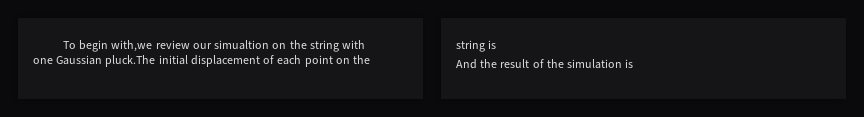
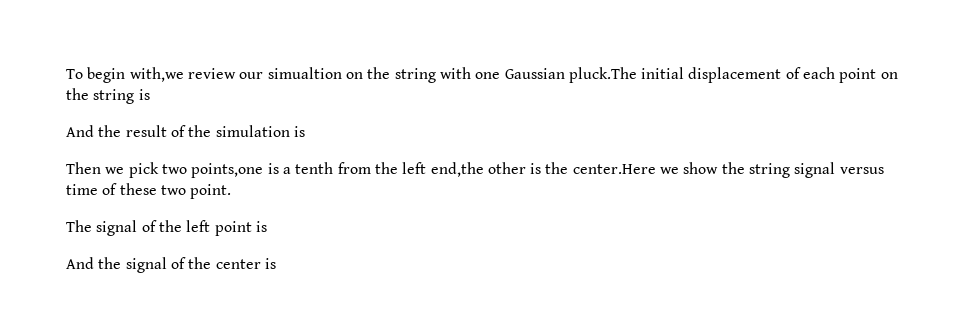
+ Then we pick two points,one is a tenth from the left end,the other is the center.Here we show the string signal versus time of these two point.
+ The signal of the left point is
+ And the signal of the center is

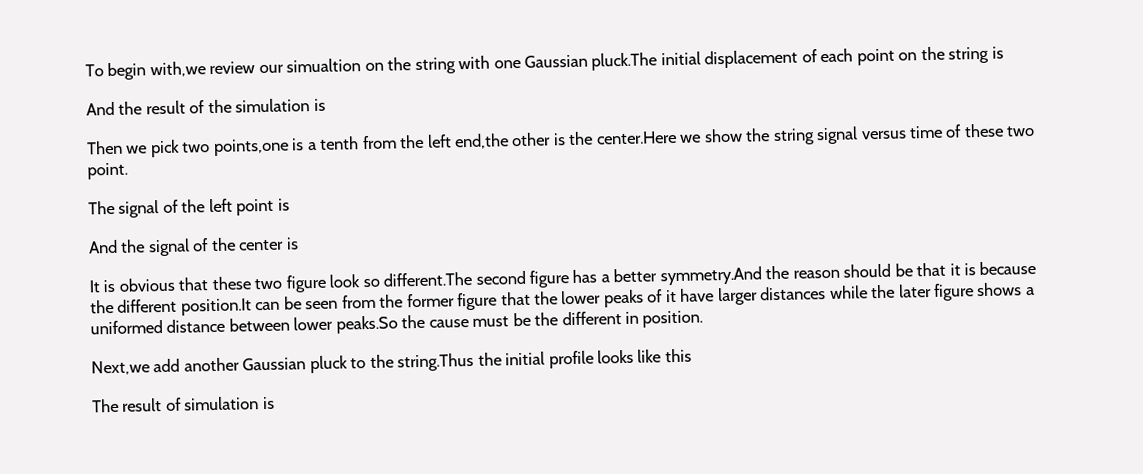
+ It is obvious that these two figure look so different.The second figure has a better symmetry.And the reason should be that it is because the different position.It can be seen from the former figure that the lower peaks of it have larger distances while the later figure shows a uniformed distance between lower peaks.So the cause must be the different in position.
+ Next,we add another Gaussian pluck to the string.Thus the initial profile looks like this
+ The result of simulation is

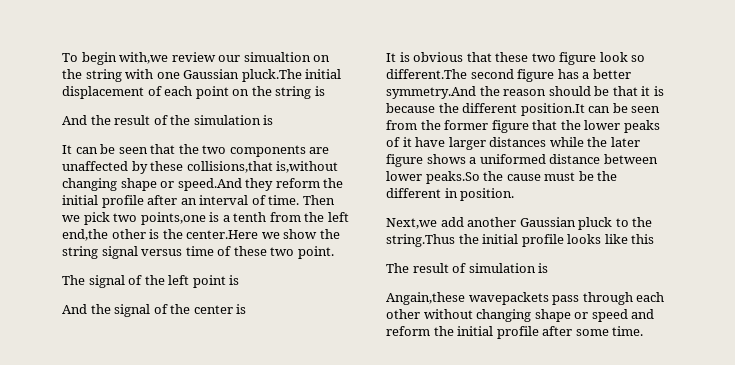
+ It can be seen that the two components are unaffected by these collisions,that is,without changing shape or speed.And they reform the initial profile after an interval of time.
+ Angain,these wavepackets pass through each other without changing shape or speed and reform the initial profile after some time.

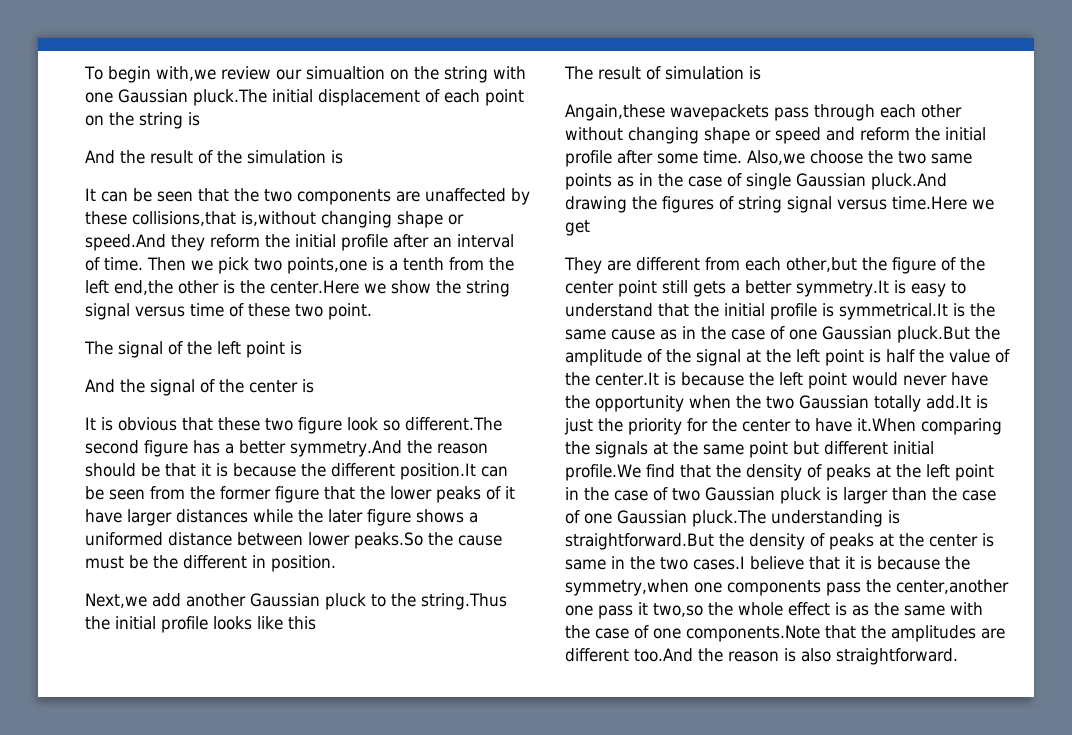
+ Also,we choose the two same points as in the case of single Gaussian pluck.And drawing the figures of string signal versus time.Here we get
+ They are different from each other,but the figure of the center point still gets a better symmetry.It is easy to understand that the initial profile is symmetrical.It is the same cause as in the case of one Gaussian pluck.But the amplitude of the signal at the left point is half the value of the center.It is because the left point would never have the opportunity when the two Gaussian totally add.It is just the priority for the center to have it.When comparing the signals at the same point but different initial profile.We find that the density of peaks at the left point in the case of two Gaussian pluck is larger than the case of one Gaussian pluck.The understanding is straightforward.But the density of peaks at the center is same in the two cases.I believe that it is because the symmetry,when one components pass the center,another one pass it two,so the whole effect is as the same with the case of one components.Note that the amplitudes are different too.And the reason is also straightforward.

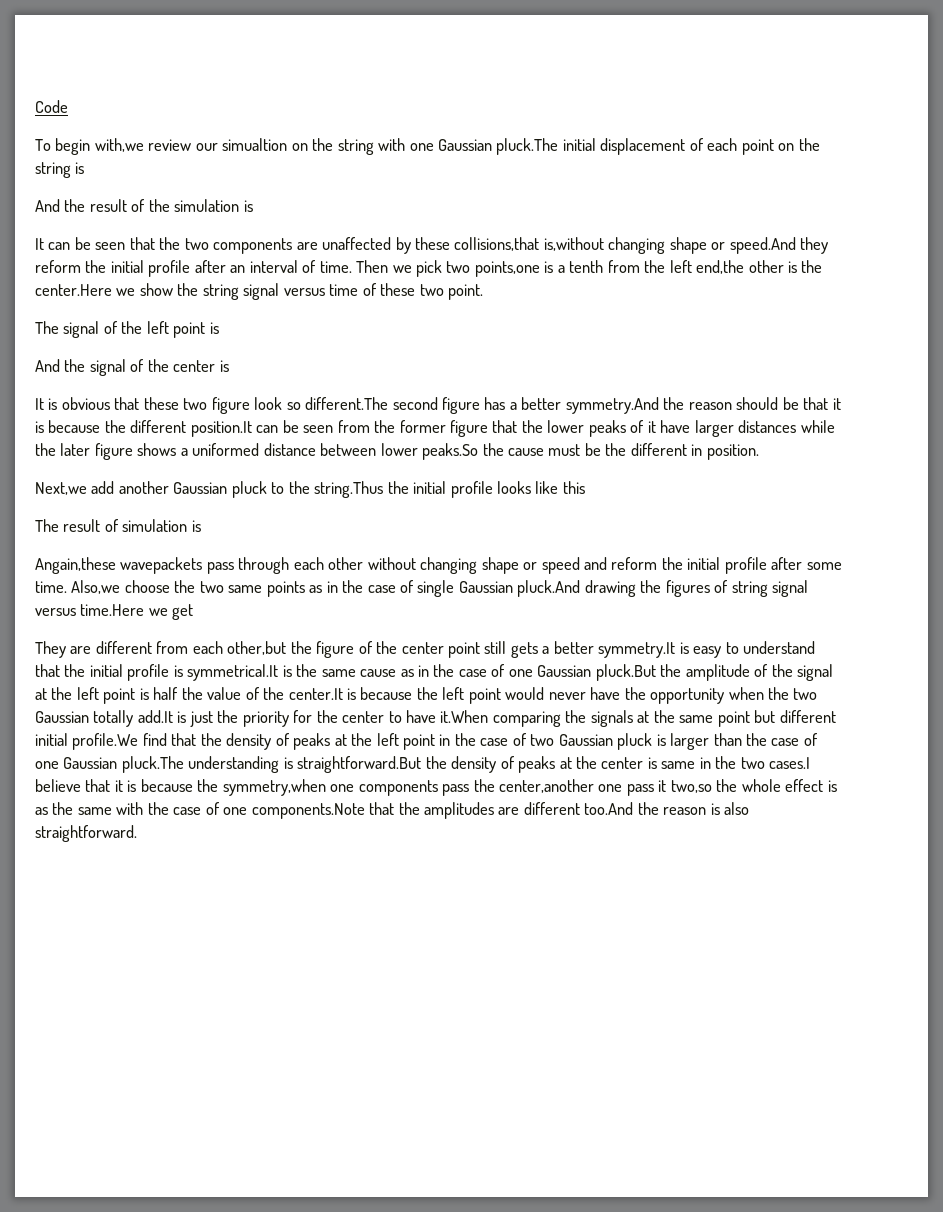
+ Code

